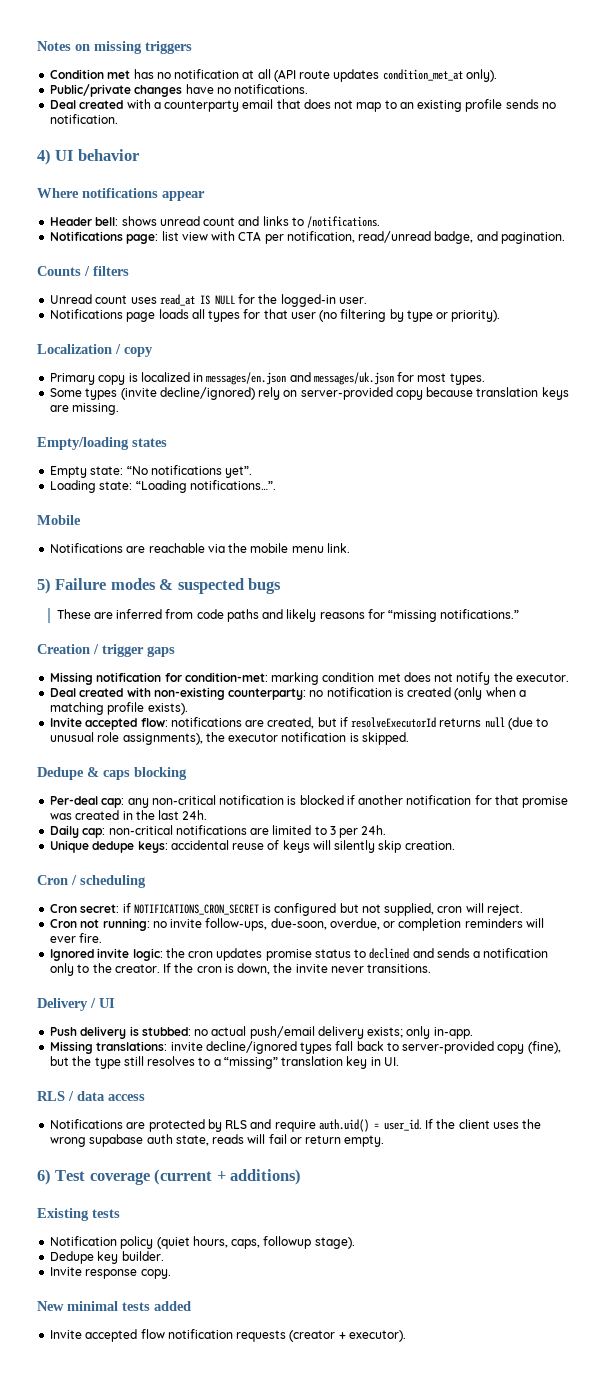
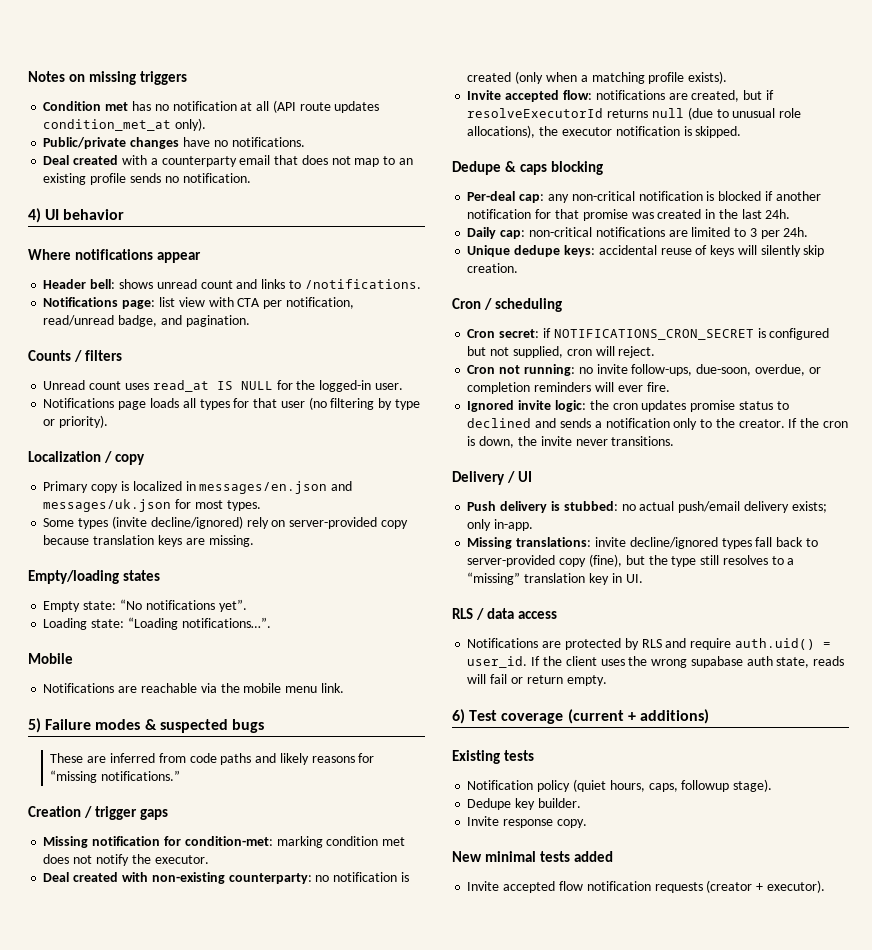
- Invite accepted flow: notifications are created, but if resolveExecutorId returns null (due to unusual role assignments), the executor notification is skipped.
+ Invite accepted flow: notifications are created, but if resolveExecutorId returns null (due to unusual role allocations), the executor notification is skipped.

